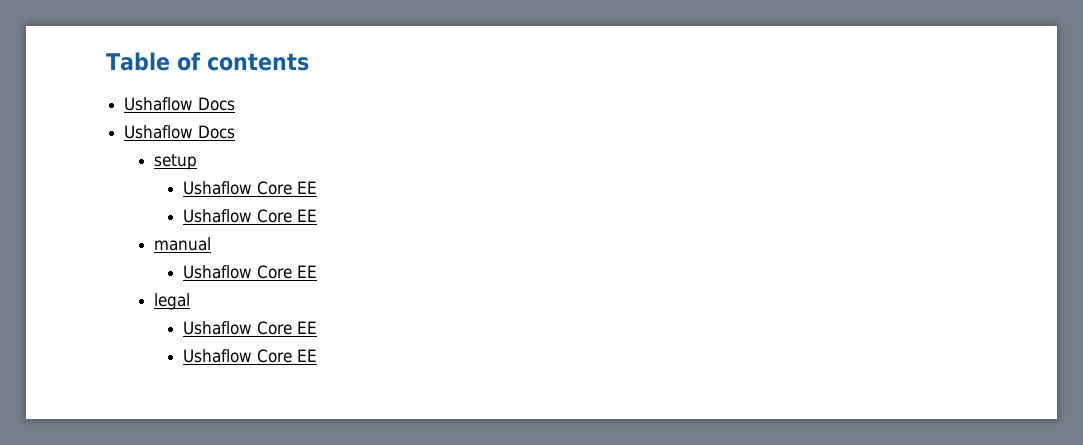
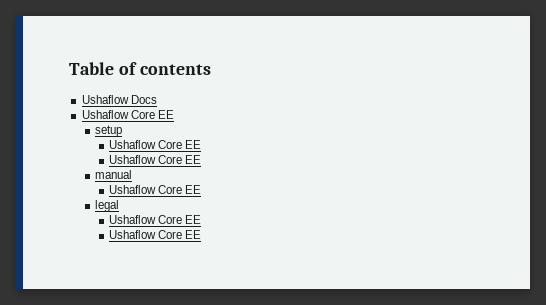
  Table of contents
  Ushaflow Docs
- Ushaflow Docs
+ Ushaflow Core EE

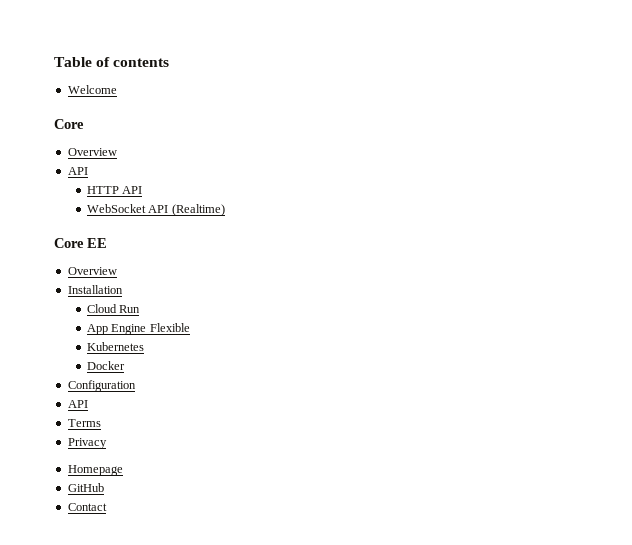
- Ushaflow Docs
- Ushaflow Core EE
- setup
- Ushaflow Core EE
- Ushaflow Core EE
- manual
- Ushaflow Core EE
- legal
- Ushaflow Core EE
- Ushaflow Core EE
+ Welcome
+ Core
+ Overview
+ API
+ HTTP API
+ WebSocket API (Realtime)
+ Core EE
+ Overview
+ Installation
+ Cloud Run
+ App Engine Flexible
+ Kubernetes
+ Docker
+ Configuration
+ API
+ Terms
+ Privacy
+ Homepage
+ GitHub
+ Contact

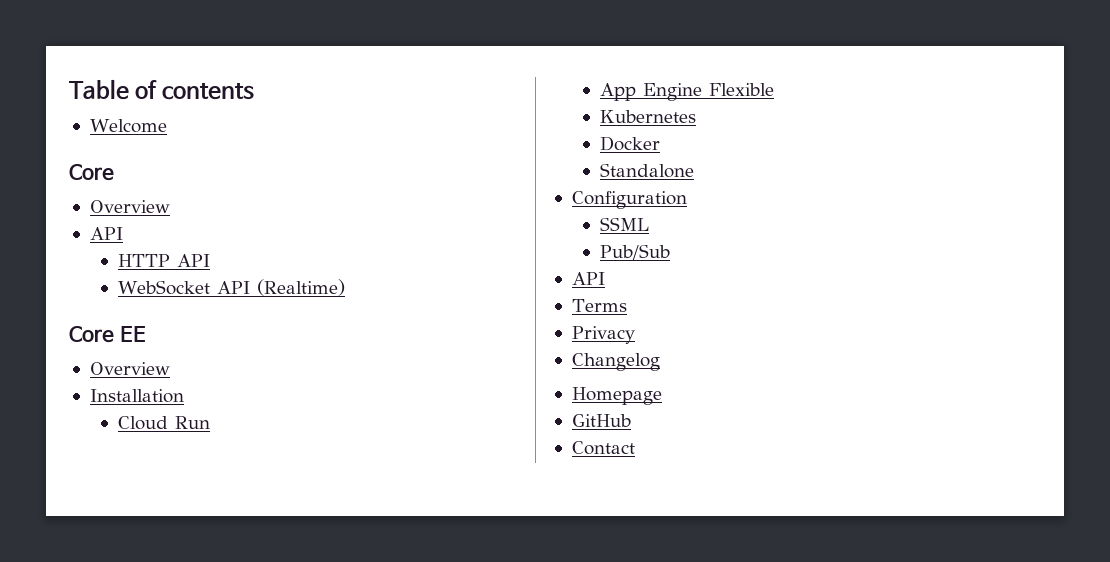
+ Standalone
+ SSML
+ Pub/Sub
+ Changelog

